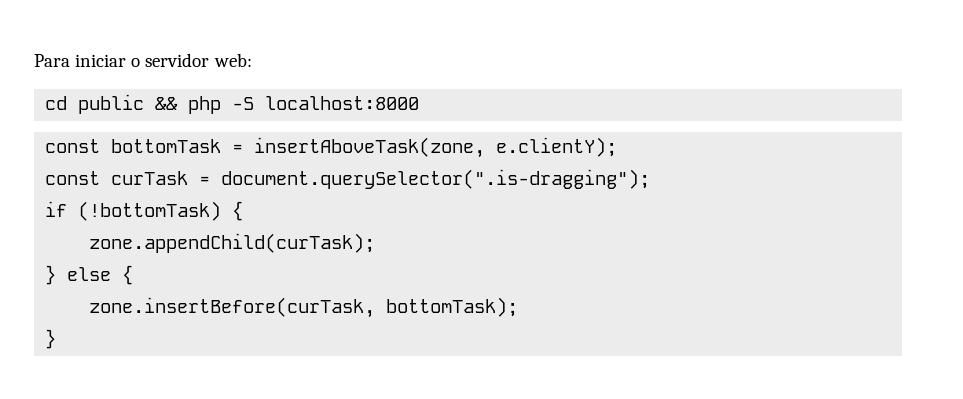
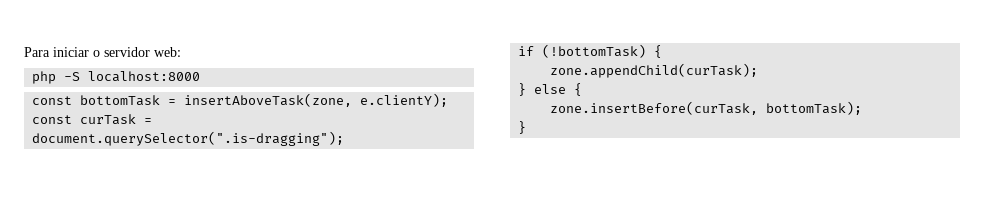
- cd public && php -S localhost:8000
+ php -S localhost:8000

